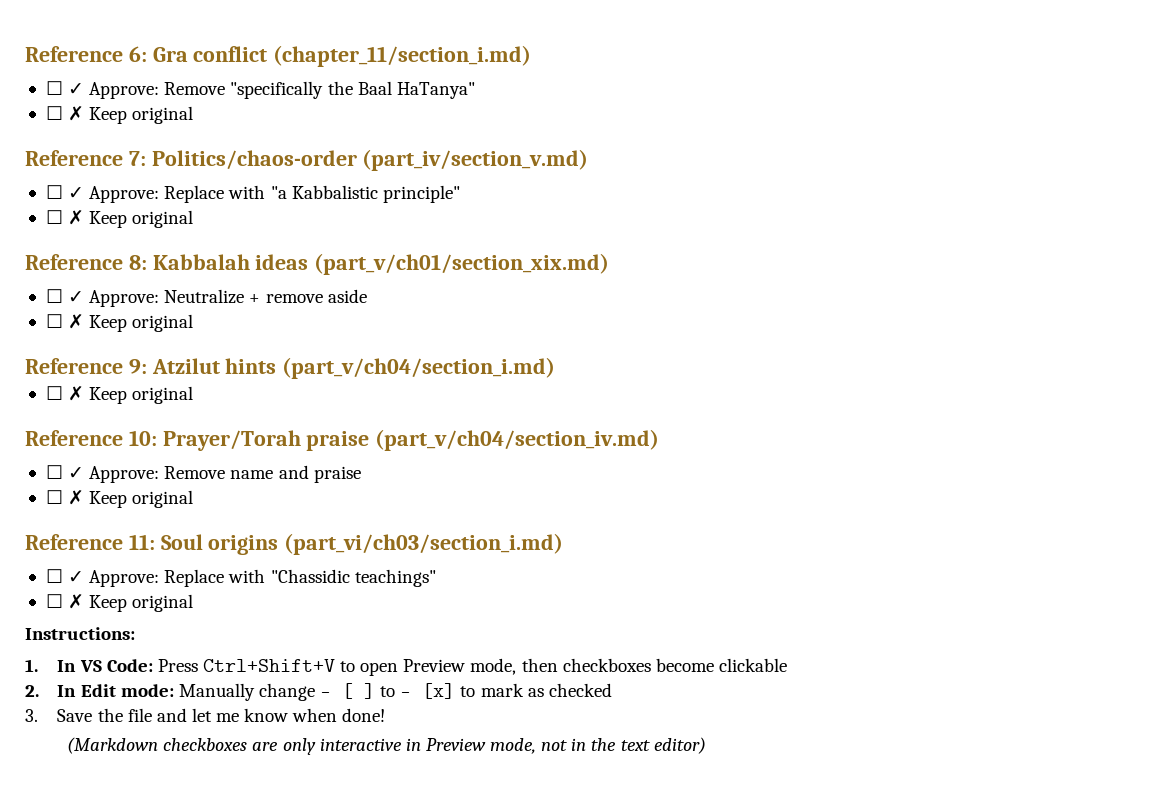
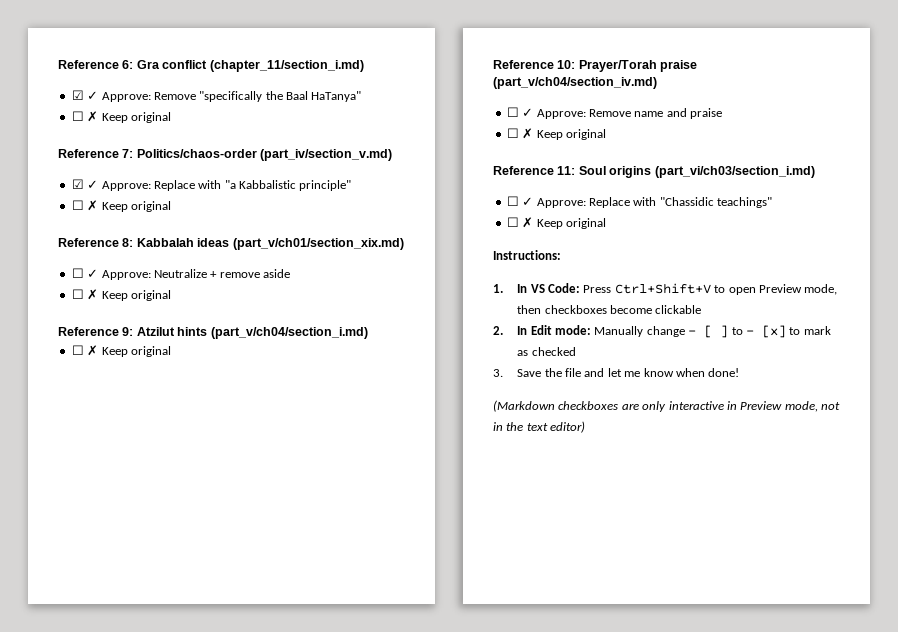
- ☐ ✓ Approve: Remove "specifically the Baal HaTanya"
+ ☑ ✓ Approve: Remove "specifically the Baal HaTanya"
- ☐ ✓ Approve: Replace with "a Kabbalistic principle"
+ ☑ ✓ Approve: Replace with "a Kabbalistic principle"

